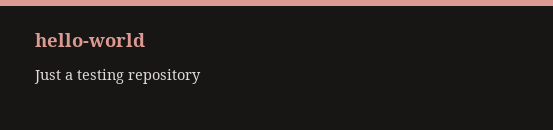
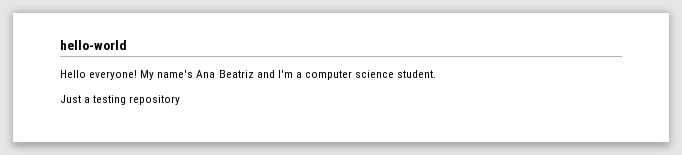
+ Hello everyone! My name's Ana Beatriz and I'm a computer science student.

